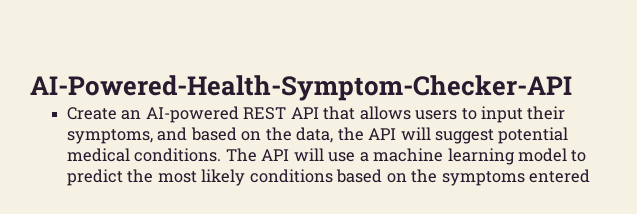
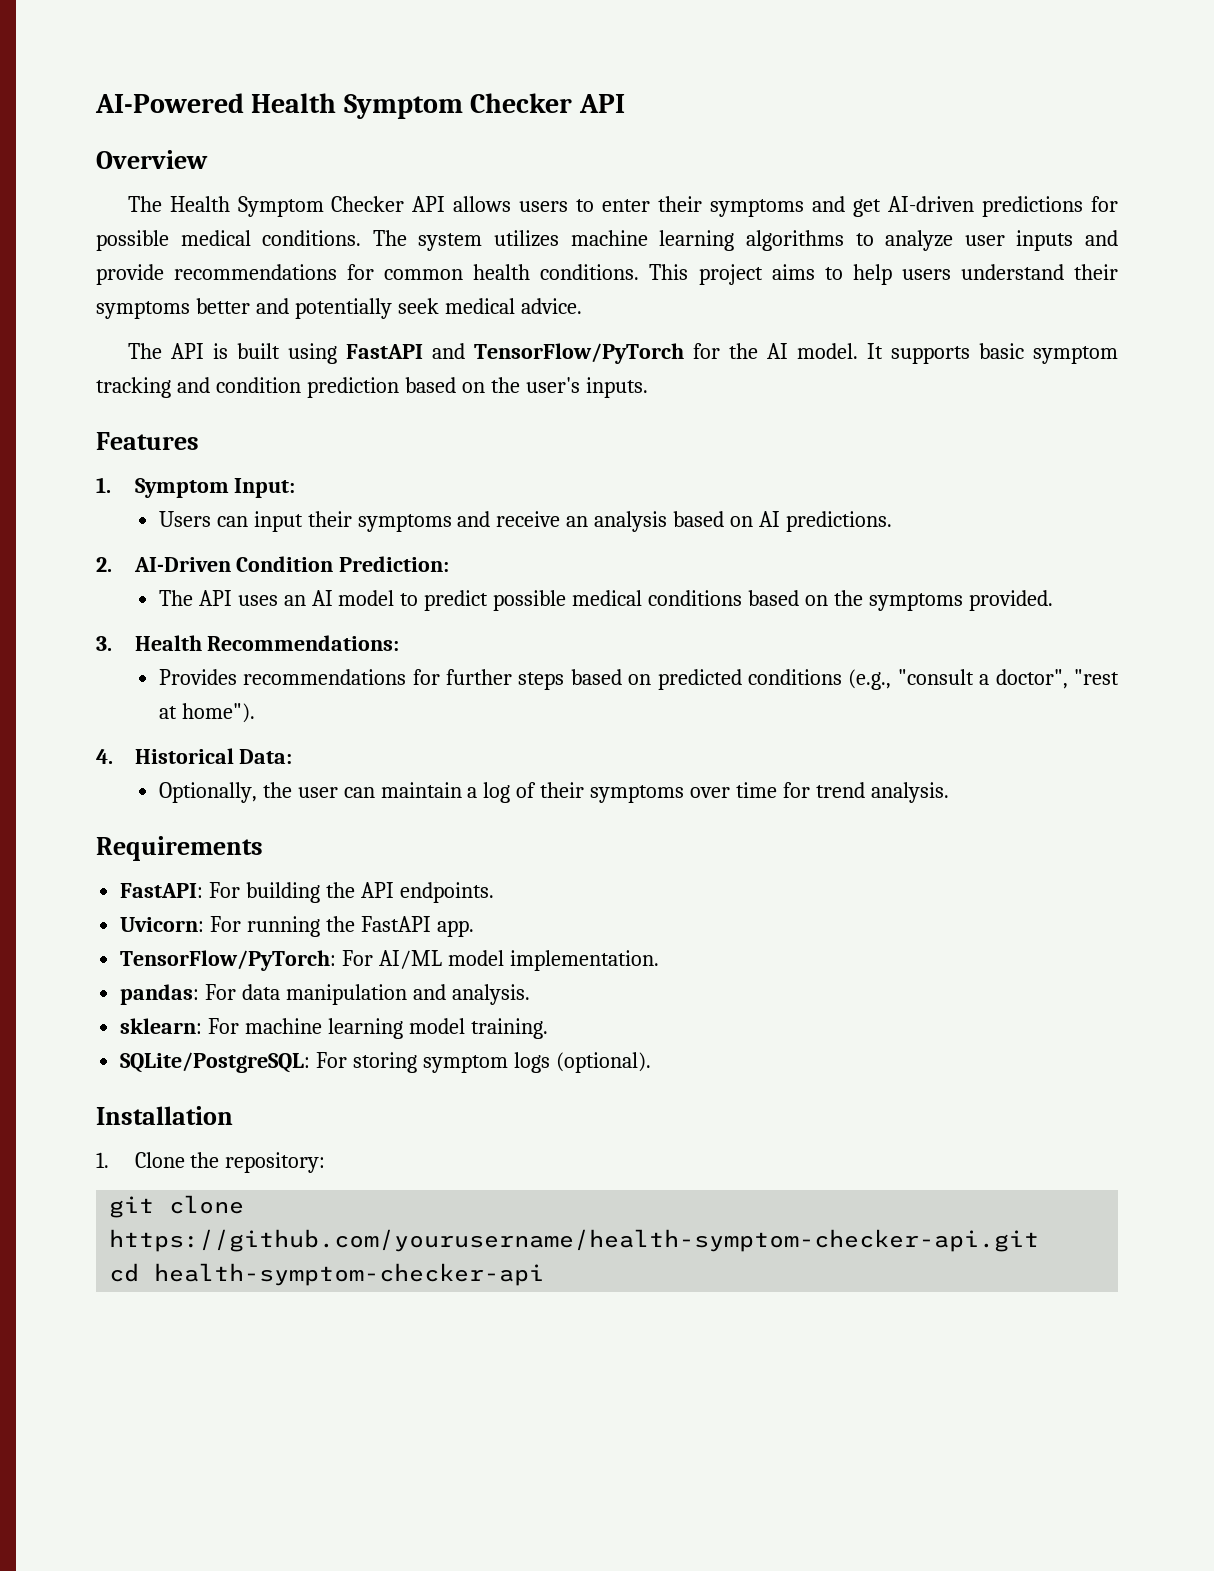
- AI-Powered-Health-Symptom-Checker-API
- Create an AI-powered REST API that allows users to input their symptoms, and based on the data, the API will suggest potential medical conditions. The API will use a machine learning model to predict the most likely conditions based on the symptoms entered
+ AI-Powered Health Symptom Checker API
+ Overview
+ The Health Symptom Checker API allows users to enter their symptoms and get AI-driven predictions for possible medical conditions. The system utilizes machine learning algorithms to analyze user inputs and provide recommendations for common health conditions. This project aims to help users understand their symptoms better and potentially seek medical advice.
+ The API is built using FastAPI and TensorFlow/PyTorch for the AI model. It supports basic symptom tracking and condition prediction based on the user's inputs.
+ Features
+ 1. Symptom Input:
+ Users can input their symptoms and receive an analysis based on AI predictions.
+ 2. AI-Driven Condition Prediction:
+ The API uses an AI model to predict possible medical conditions based on the symptoms provided.
+ 3. Health Recommendations:
+ Provides recommendations for further steps based on predicted conditions (e.g., "consult a doctor", "rest at home").
+ 4. Historical Data:
+ Optionally, the user can maintain a log of their symptoms over time for trend analysis.
+ Requirements
+ FastAPI: For building the API endpoints.
+ Uvicorn: For running the FastAPI app.
+ TensorFlow/PyTorch: For AI/ML model implementation.
+ pandas: For data manipulation and analysis.
+ sklearn: For machine learning model training.
+ SQLite/PostgreSQL: For storing symptom logs (optional).
+ Installation
+ 1. Clone the repository:
+ git clone https://github.com/yourusername/health-symptom-checker-api.git
+ cd health-symptom-checker-api

